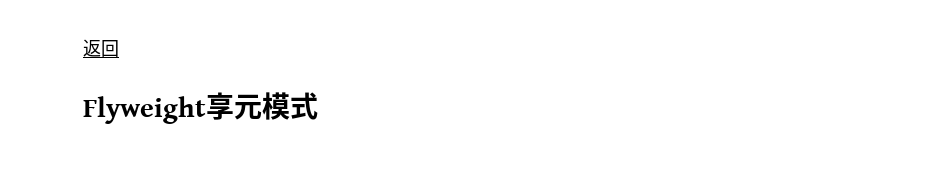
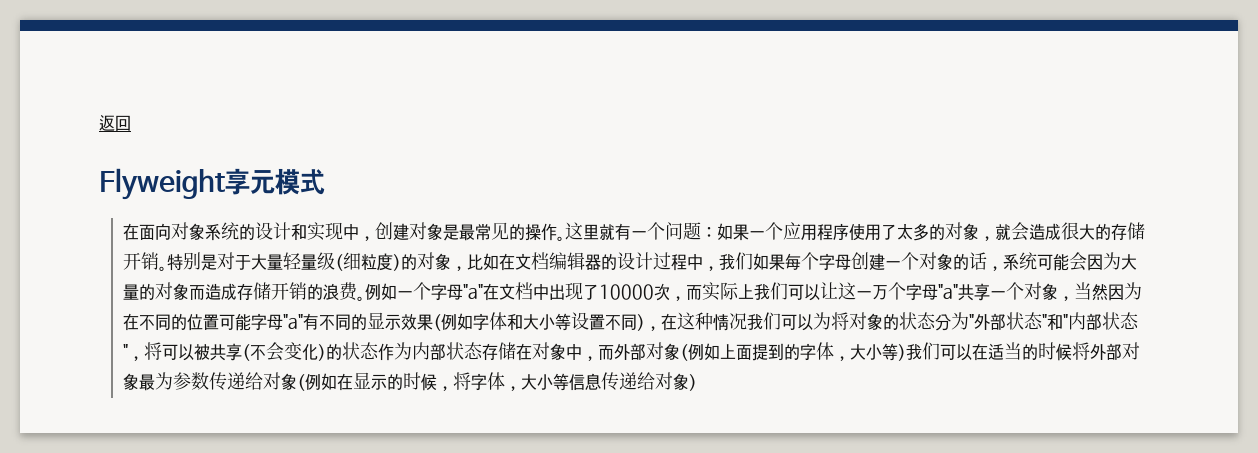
+ 在面向对象系统的设计和实现中，创建对象是最常见的操作。这里就有一个问题：如果一个应用程序使用了太多的对象，就会造成很大的存储开销。特别是对于大量轻量级(细粒度)的对象，比如在文档编辑器的设计过程中，我们如果每个字母创建一个对象的话，系统可能会因为大量的对象而造成存储开销的浪费。例如一个字母"a"在文档中出现了10000次，而实际上我们可以让这一万个字母"a"共享一个对象，当然因为在不同的位置可能字母"a"有不同的显示效果(例如字体和大小等设置不同)，在这种情况我们可以为将对象的状态分为"外部状态"和"内部状态"，将可以被共享(不会变化)的状态作为内部状态存储在对象中，而外部对象(例如上面提到的字体，大小等)我们可以在适当的时候将外部对象最为参数传递给对象(例如在显示的时候，将字体，大小等信息传递给对象)

